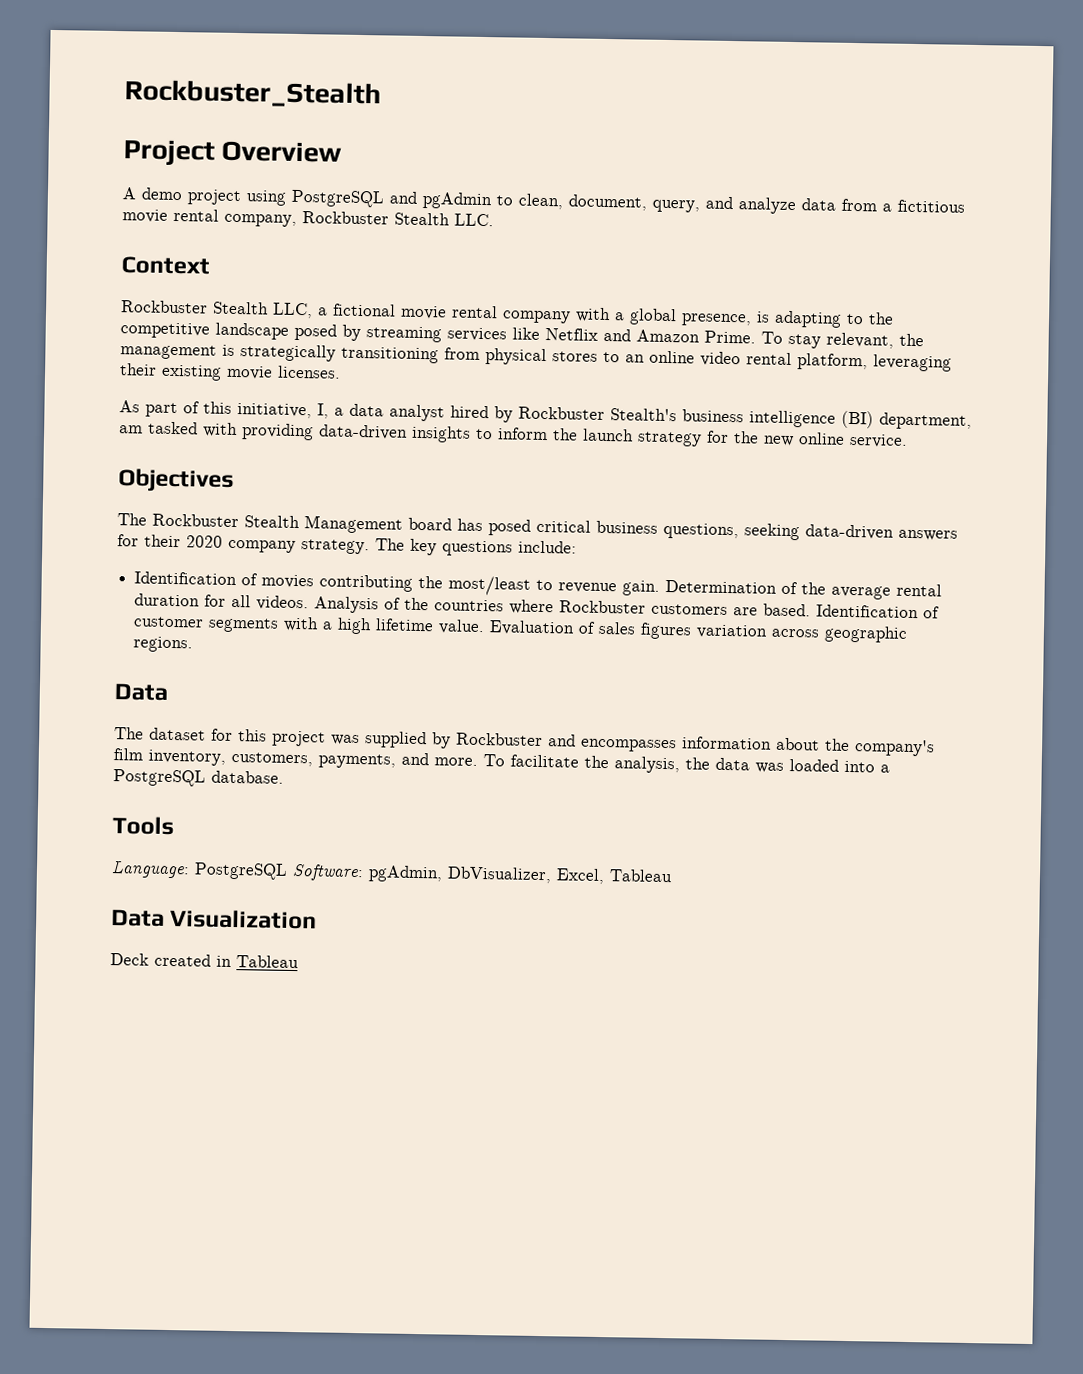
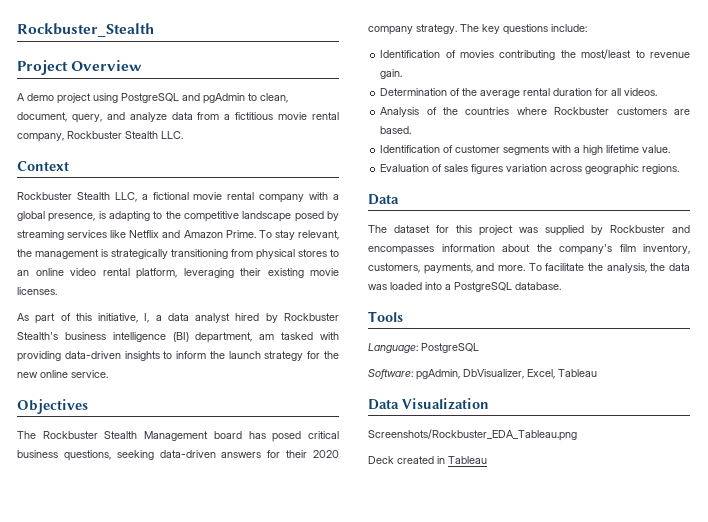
- Identification of movies contributing the most/least to revenue gain. Determination of the average rental duration for all videos. Analysis of the countries where Rockbuster customers are based. Identification of customer segments with a high lifetime value. Evaluation of sales figures variation across geographic regions.
+ Identification of movies contributing the most/least to revenue gain.
+ Determination of the average rental duration for all videos.
+ Analysis of the countries where Rockbuster customers are based.
+ Identification of customer segments with a high lifetime value.
+ Evaluation of sales figures variation across geographic regions.
- Language: PostgreSQL Software: pgAdmin, DbVisualizer, Excel, Tableau
+ Language: PostgreSQL
+ Software: pgAdmin, DbVisualizer, Excel, Tableau
+ Screenshots/Rockbuster_EDA_Tableau.png

